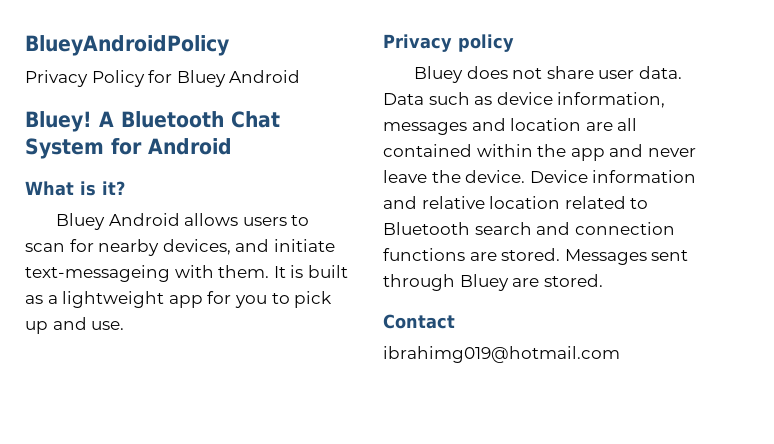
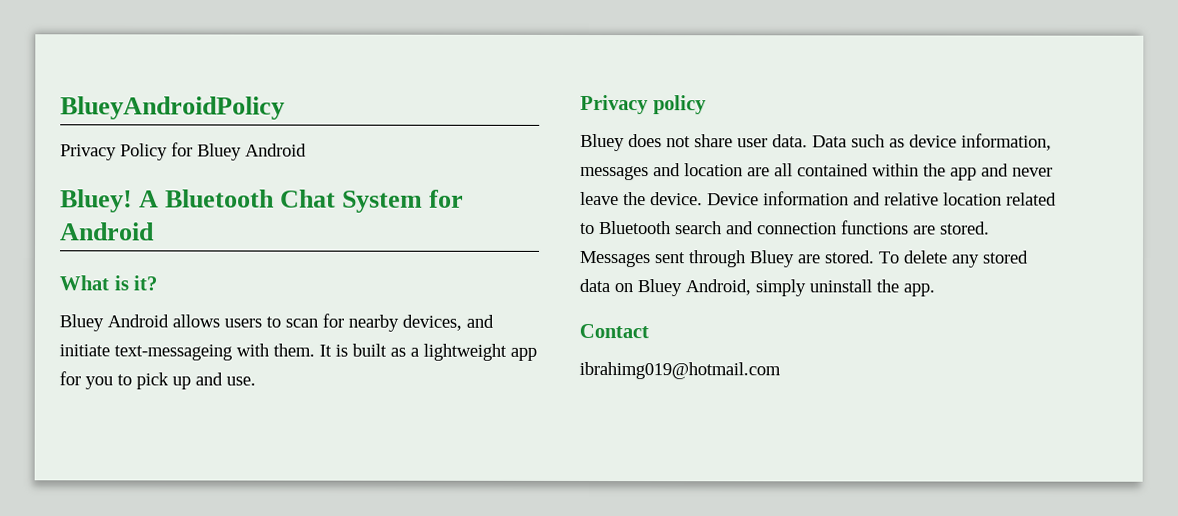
+ To delete any stored data on Bluey Android, simply uninstall the app.

